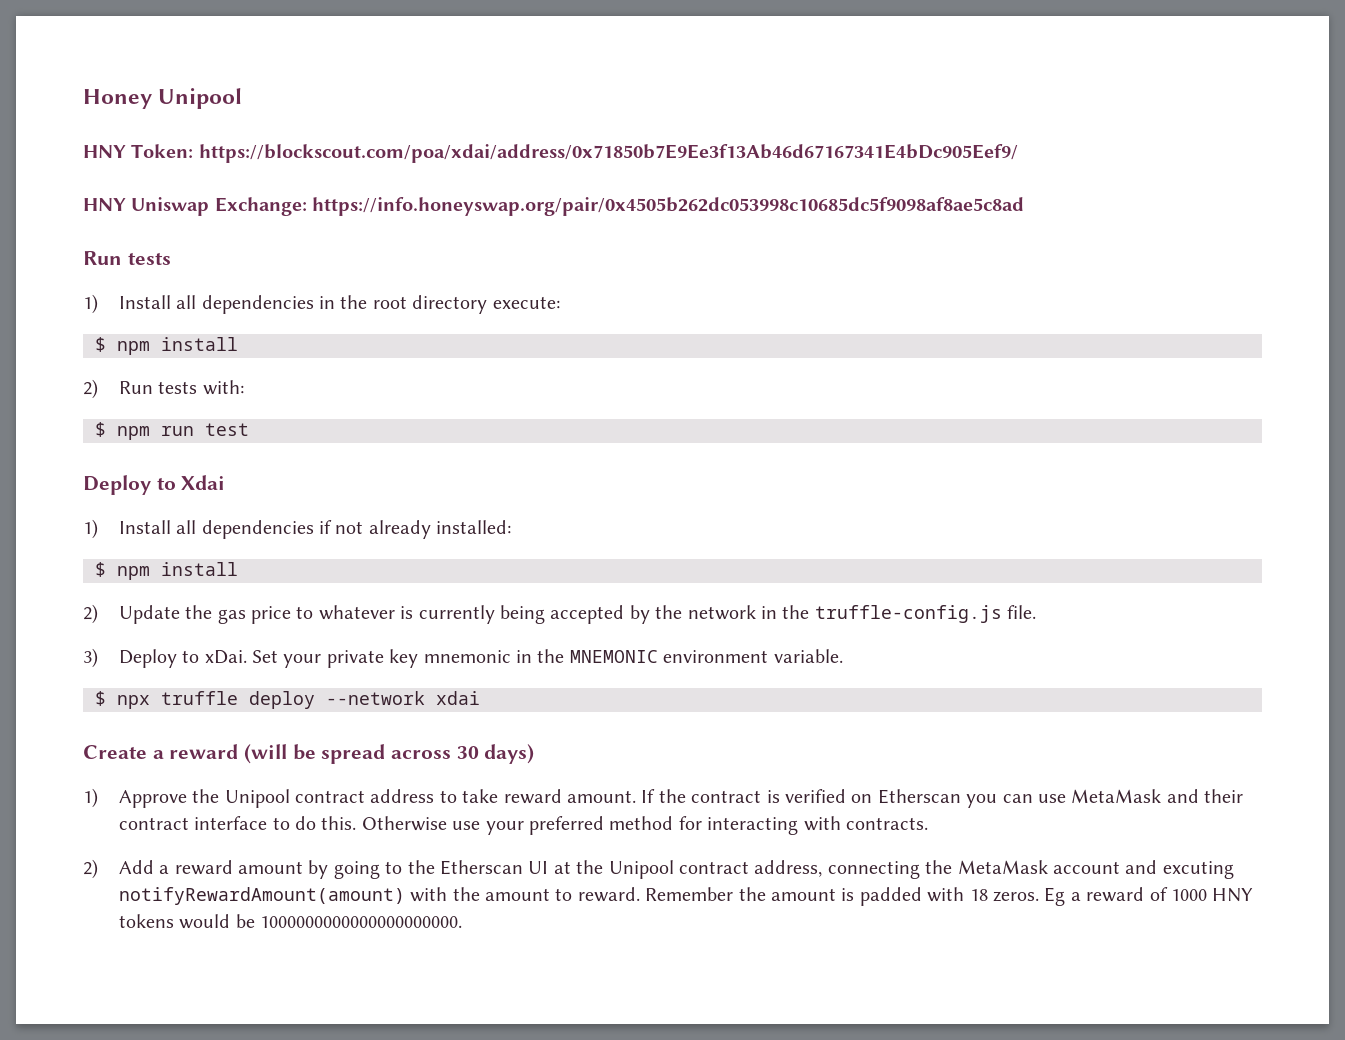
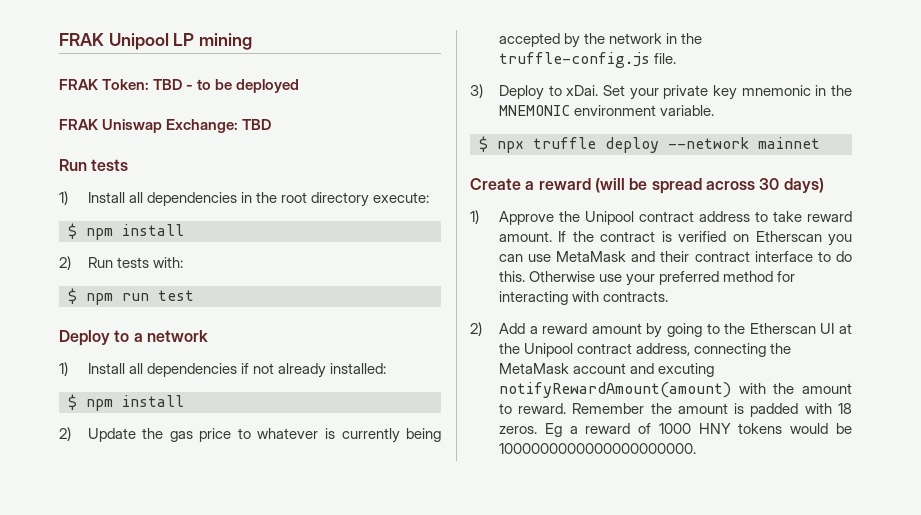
- Honey Unipool
- HNY Token: https://blockscout.com/poa/xdai/address/0x71850b7E9Ee3f13Ab46d67167341E4bDc905Eef9/
- HNY Uniswap Exchange: https://info.honeyswap.org/pair/0x4505b262dc053998c10685dc5f9098af8ae5c8ad
+ FRAK Unipool LP mining
+ FRAK Token: TBD - to be deployed
+ FRAK Uniswap Exchange: TBD
- Deploy to Xdai
+ Deploy to a network
- $ npx truffle deploy --network xdai
+ $ npx truffle deploy --network mainnet

